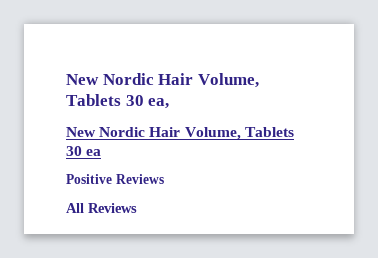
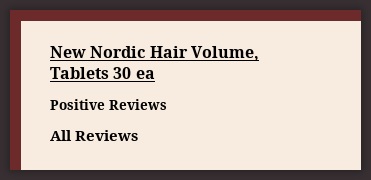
- New Nordic Hair Volume, Tablets 30 ea,

